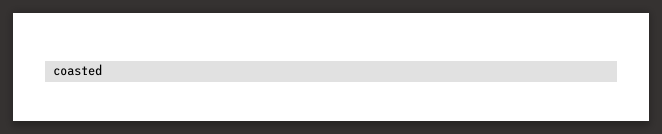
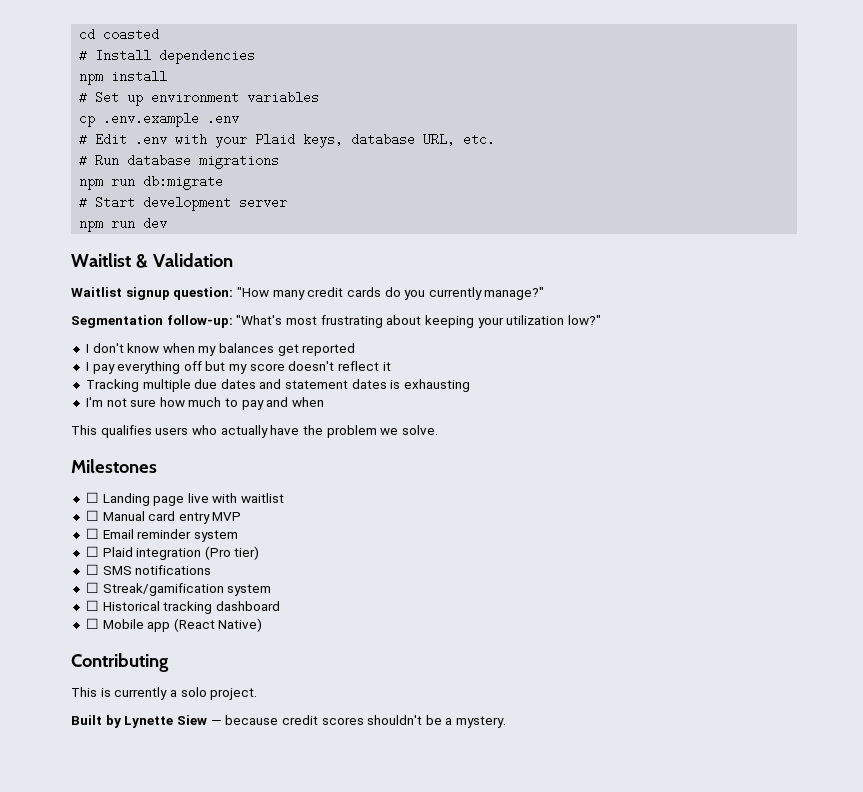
- coasted
+ cd coasted
+ # Install dependencies
+ npm install
+ # Set up environment variables
+ cp .env.example .env
+ # Edit .env with your Plaid keys, database URL, etc.
+ # Run database migrations
+ npm run db:migrate
+ # Start development server
+ npm run dev
+ Waitlist & Validation
+ Waitlist signup question: "How many credit cards do you currently manage?"
+ Segmentation follow-up: "What's most frustrating about keeping your utilization low?"
+ I don't know when my balances get reported
+ I pay everything off but my score doesn't reflect it
+ Tracking multiple due dates and statement dates is exhausting
+ I'm not sure how much to pay and when
+ This qualifies users who actually have the problem we solve.
+ Milestones
+ ☐ Landing page live with waitlist
+ ☐ Manual card entry MVP
+ ☐ Email reminder system
+ ☐ Plaid integration (Pro tier)
+ ☐ SMS notifications
+ ☐ Streak/gamification system
+ ☐ Historical tracking dashboard
+ ☐ Mobile app (React Native)
+ Contributing
+ This is currently a solo project.
+ Built by Lynette Siew — because credit scores shouldn't be a mystery.

